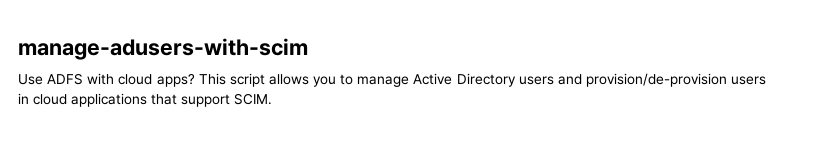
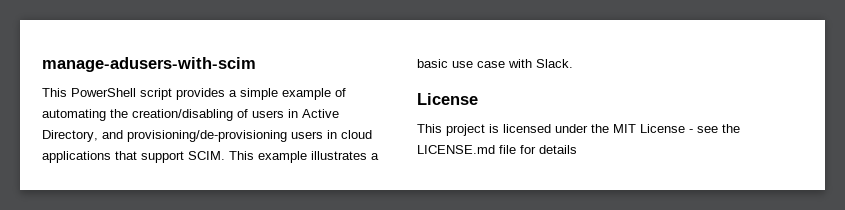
- Use ADFS with cloud apps? This script allows you to manage Active Directory users and provision/de-provision users in cloud applications that support SCIM.
+ This PowerShell script provides a simple example of automating the creation/disabling of users in Active Directory, and provisioning/de-provisioning users in cloud applications that support SCIM.
+ This example illustrates a basic use case with Slack.
+ License
+ This project is licensed under the MIT License - see the LICENSE.md file for details

